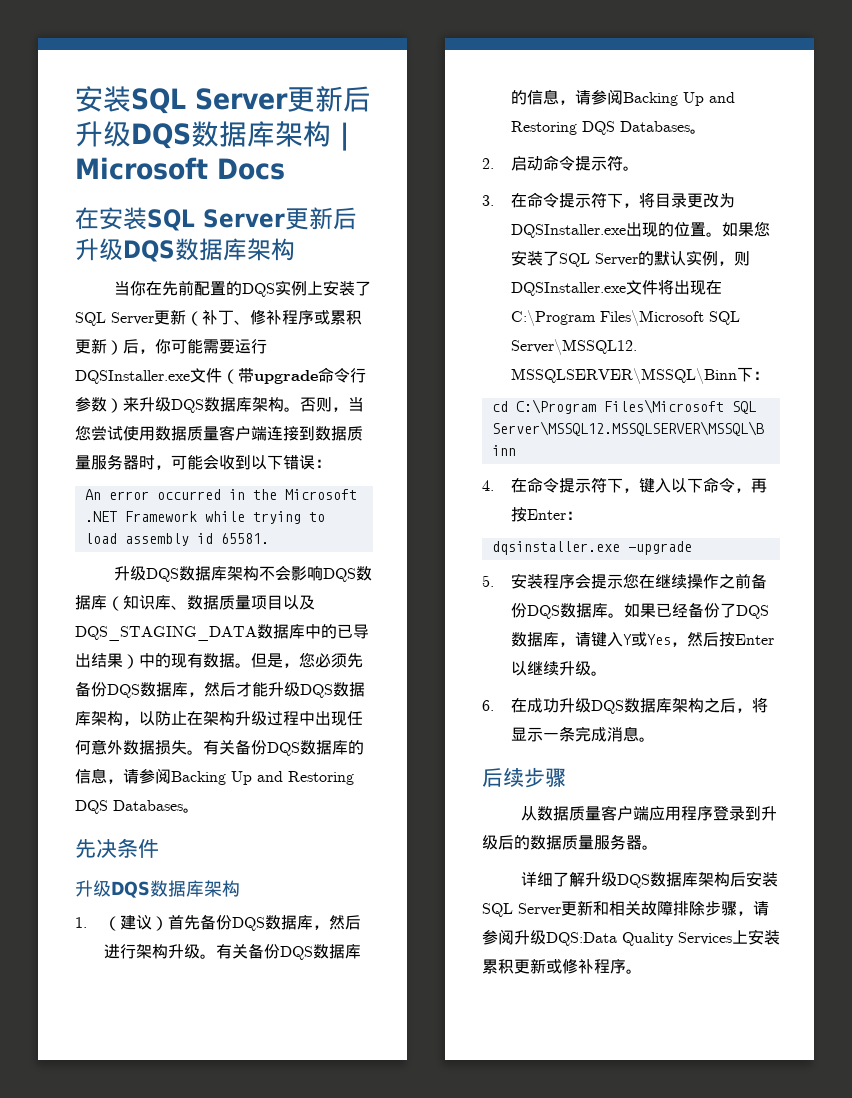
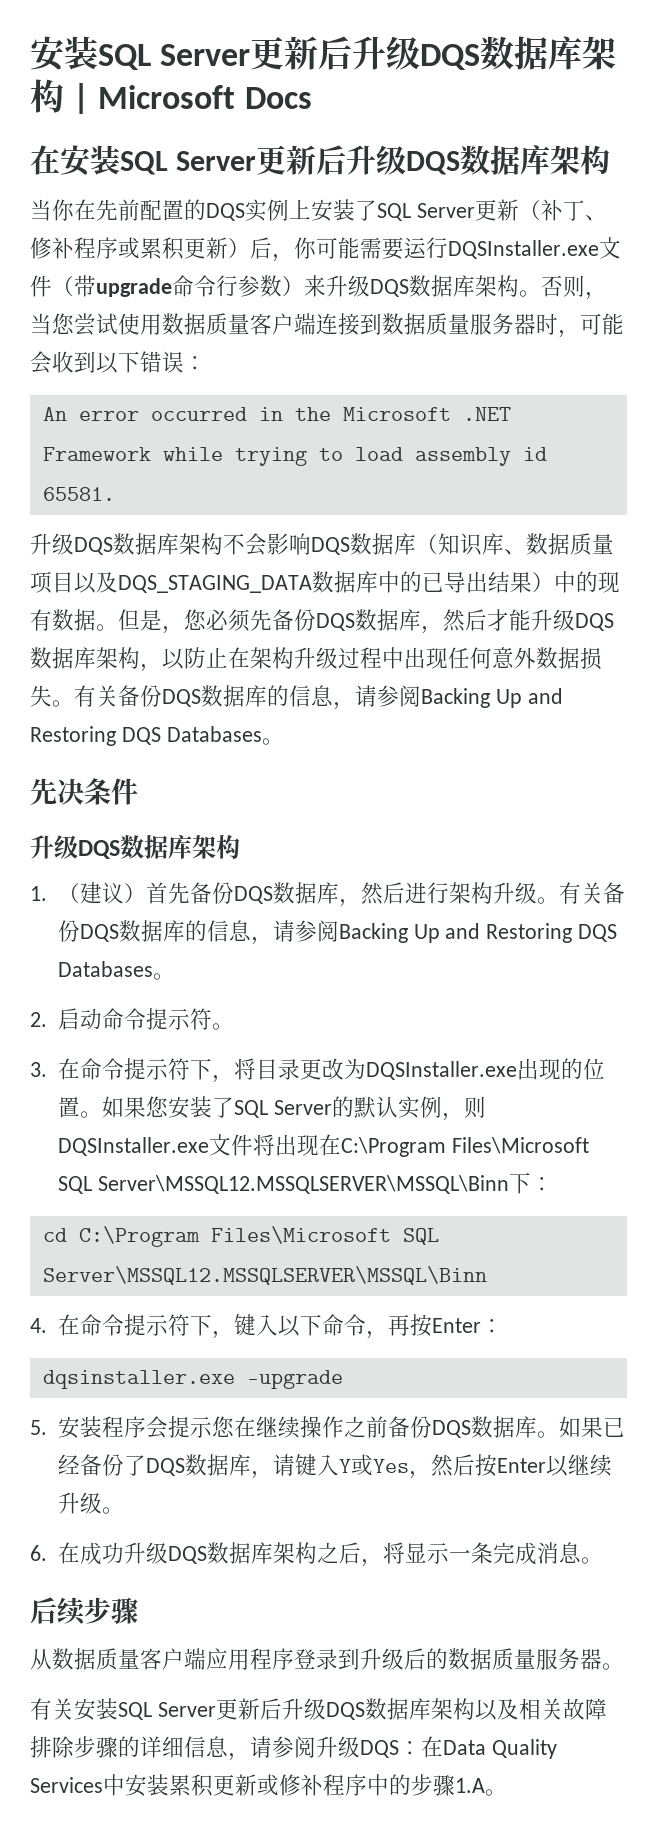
- 详细了解升级DQS数据库架构后安装SQL Server更新和相关故障排除步骤，请参阅升级DQS:Data Quality Services上安装累积更新或修补程序。
+ 有关安装SQL Server更新后升级DQS数据库架构以及相关故障排除步骤的详细信息，请参阅升级DQS：在Data Quality Services中安装累积更新或修补程序中的步骤1.A。

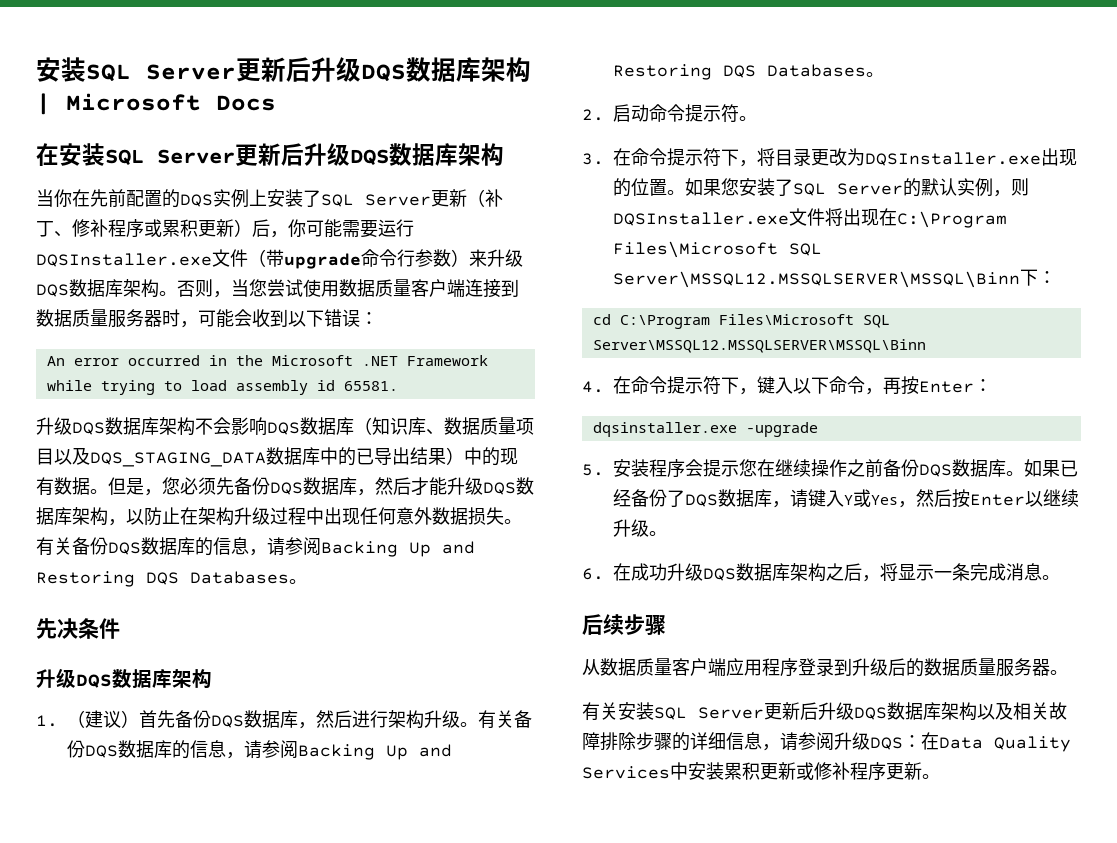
- 有关安装SQL Server更新后升级DQS数据库架构以及相关故障排除步骤的详细信息，请参阅升级DQS：在Data Quality Services中安装累积更新或修补程序中的步骤1.A。
+ 有关安装SQL Server更新后升级DQS数据库架构以及相关故障排除步骤的详细信息，请参阅升级DQS：在Data Quality Services中安装累积更新或修补程序更新。

